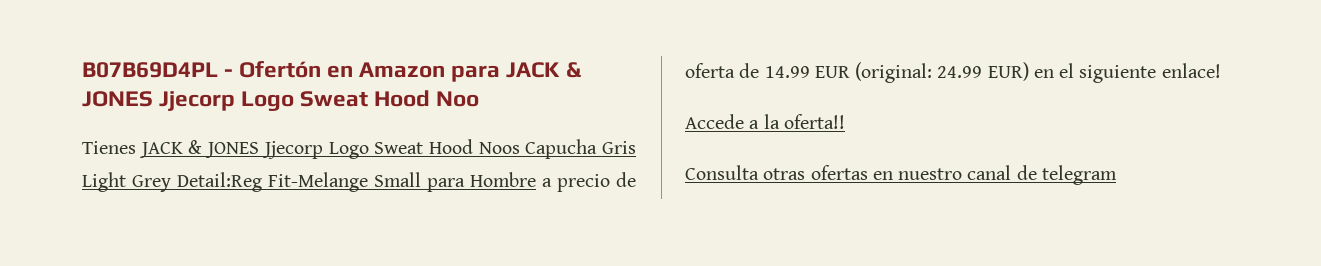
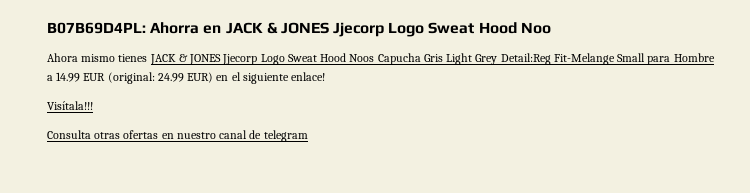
- B07B69D4PL - Ofertón en Amazon para JACK & JONES Jjecorp Logo Sweat Hood Noo
+ B07B69D4PL: Ahorra en JACK & JONES Jjecorp Logo Sweat Hood Noo
- Tienes JACK & JONES Jjecorp Logo Sweat Hood Noos Capucha Gris Light Grey Detail:Reg Fit-Melange Small para Hombre a precio de oferta de 14.99 EUR (original: 24.99 EUR) en el siguiente enlace!
+ Ahora mismo tienes JACK & JONES Jjecorp Logo Sweat Hood Noos Capucha Gris Light Grey Detail:Reg Fit-Melange Small para Hombre a 14.99 EUR (original: 24.99 EUR) en el siguiente enlace!
- Accede a la oferta!!
+ Visítala!!!

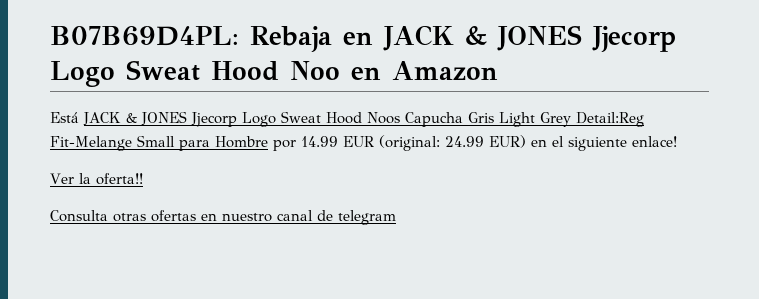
- B07B69D4PL: Ahorra en JACK & JONES Jjecorp Logo Sweat Hood Noo
- Ahora mismo tienes JACK & JONES Jjecorp Logo Sweat Hood Noos Capucha Gris Light Grey Detail:Reg Fit-Melange Small para Hombre a 14.99 EUR (original: 24.99 EUR) en el siguiente enlace!
+ B07B69D4PL: Rebaja en JACK & JONES Jjecorp Logo Sweat Hood Noo en Amazon
+ Está JACK & JONES Jjecorp Logo Sweat Hood Noos Capucha Gris Light Grey Detail:Reg Fit-Melange Small para Hombre por 14.99 EUR (original: 24.99 EUR) en el siguiente enlace!
- Visítala!!!
+ Ver la oferta!!

